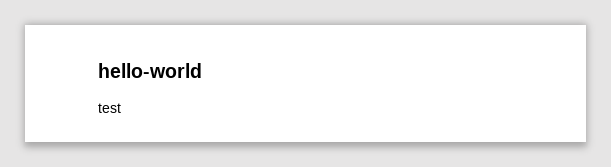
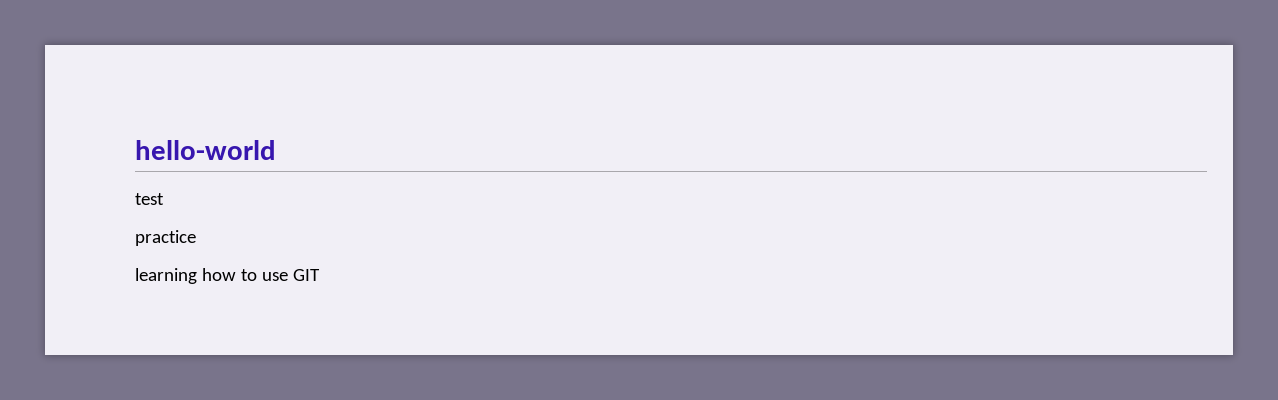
+ practice
+ learning how to use GIT

